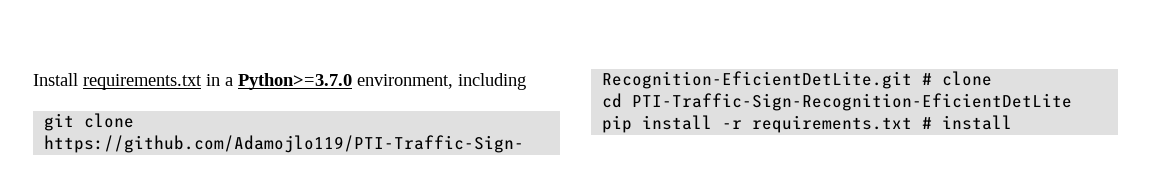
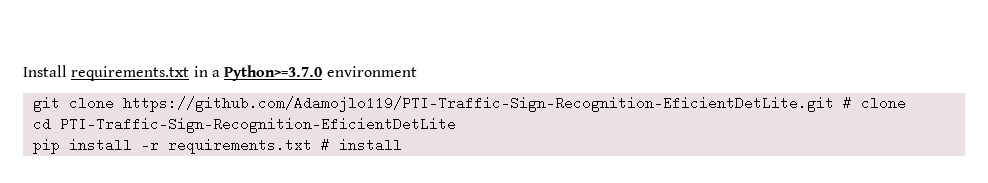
- Install requirements.txt in a Python>=3.7.0 environment, including
+ Install requirements.txt in a Python>=3.7.0 environment

